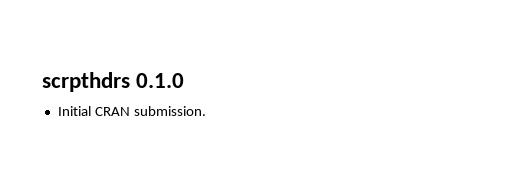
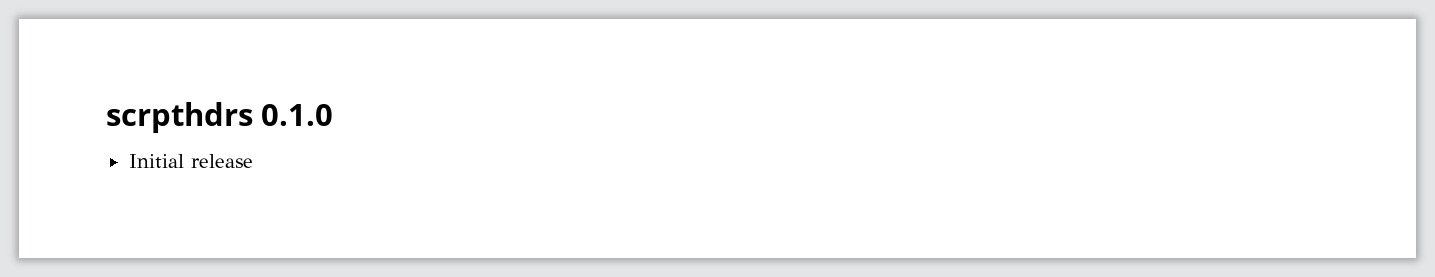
- Initial CRAN submission.
+ Initial release

